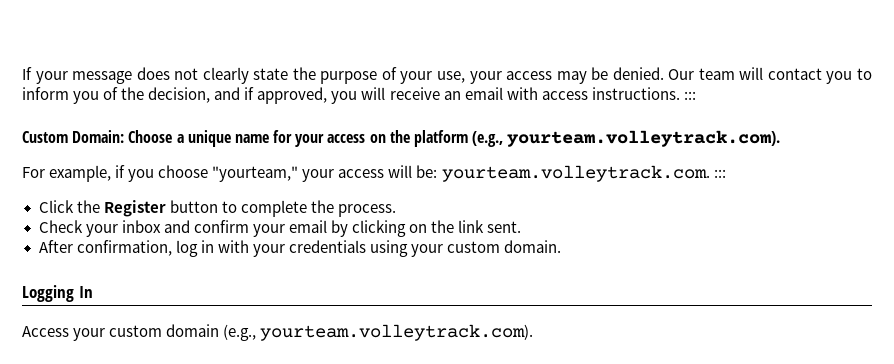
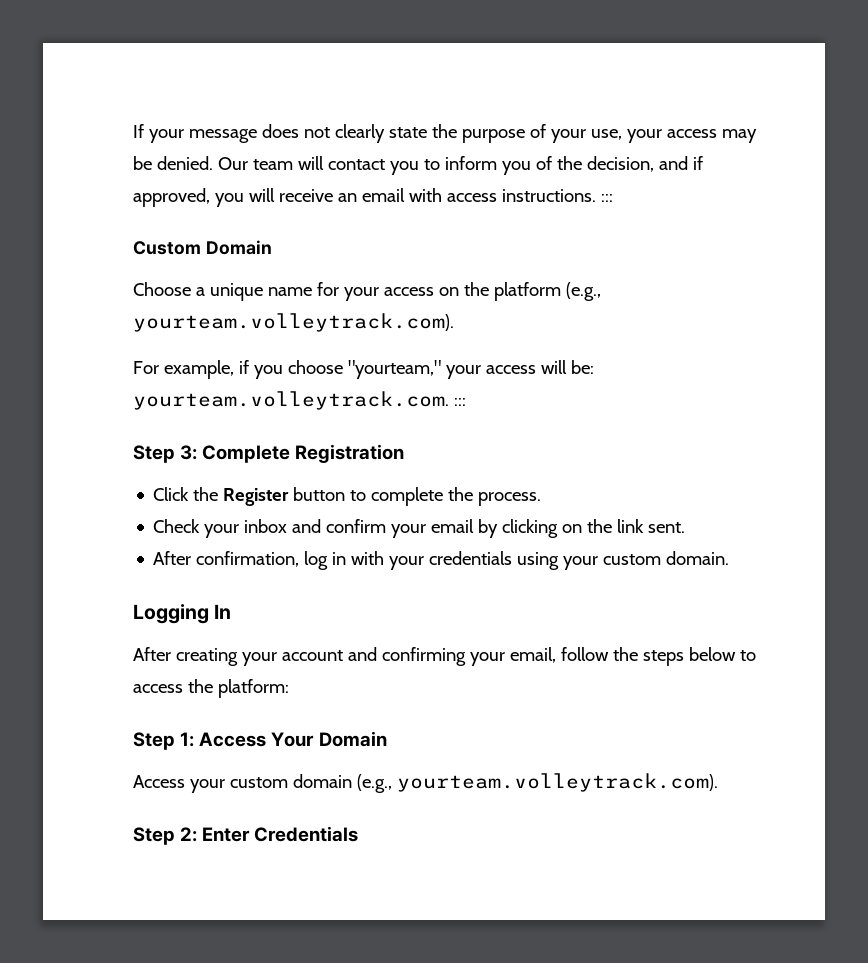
- Custom Domain: Choose a unique name for your access on the platform (e.g., yourteam.volleytrack.com).
+ Custom Domain
+ Choose a unique name for your access on the platform (e.g., yourteam.volleytrack.com).
+ Step 3: Complete Registration
+ After creating your account and confirming your email, follow the steps below to access the platform:
+ Step 1: Access Your Domain
+ Step 2: Enter Credentials

